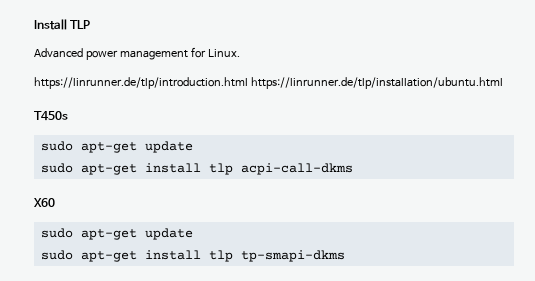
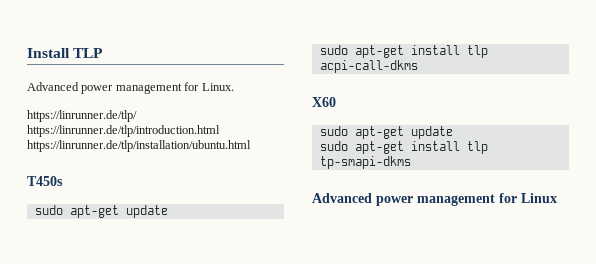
- https://linrunner.de/tlp/introduction.html https://linrunner.de/tlp/installation/ubuntu.html
+ https://linrunner.de/tlp/ https://linrunner.de/tlp/introduction.html https://linrunner.de/tlp/installation/ubuntu.html
+ Advanced power management for Linux

